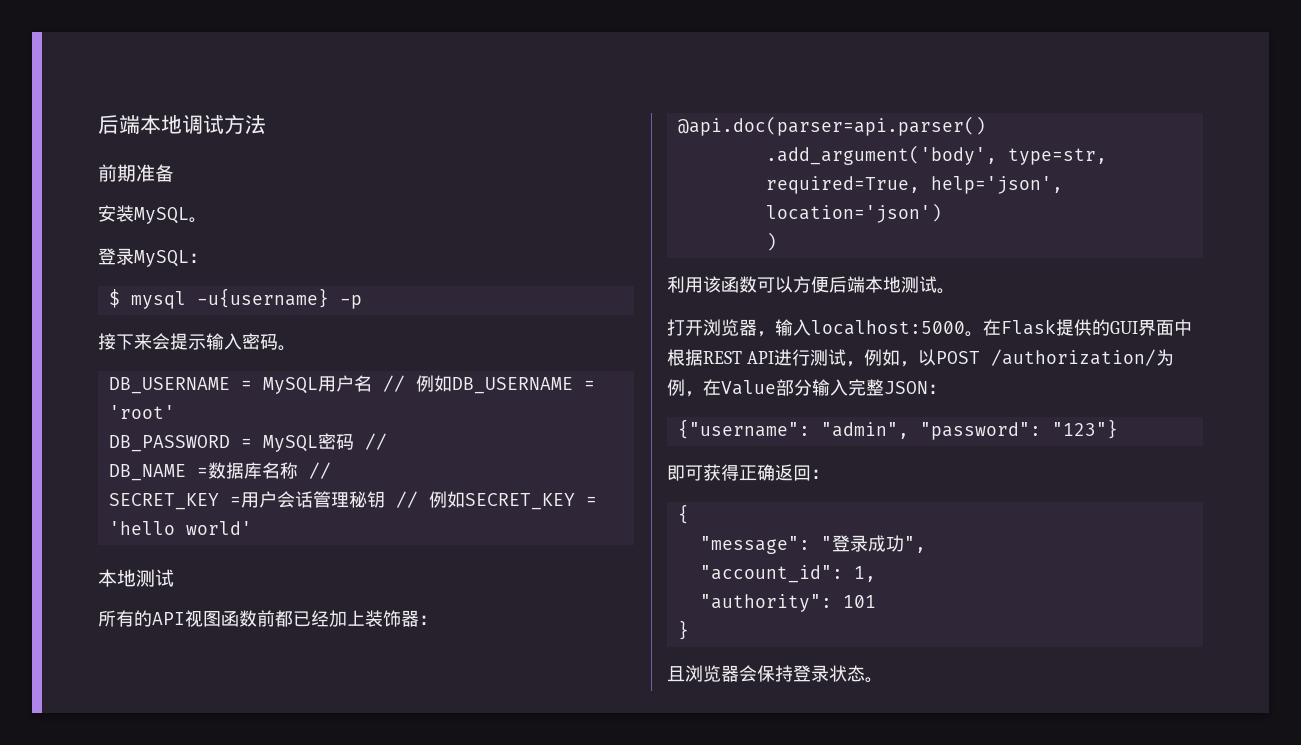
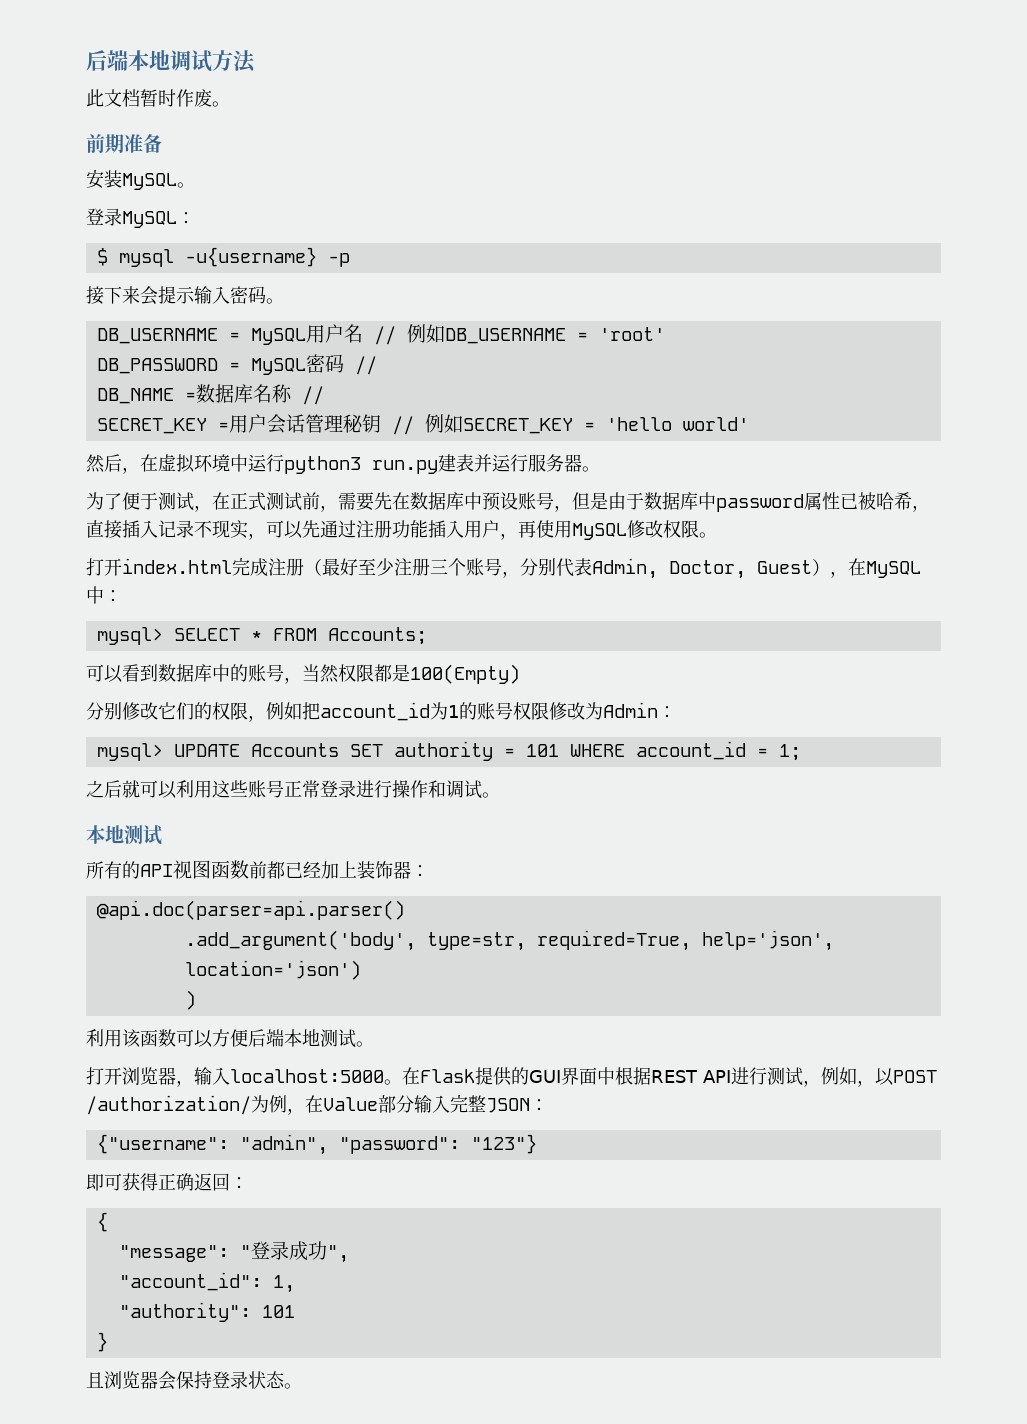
+ 此文档暂时作废。
+ 然后，在虚拟环境中运行python3 run.py建表并运行服务器。
+ 为了便于测试，在正式测试前，需要先在数据库中预设账号，但是由于数据库中password属性已被哈希，直接插入记录不现实，可以先通过注册功能插入用户，再使用MySQL修改权限。
+ 打开index.html完成注册（最好至少注册三个账号，分别代表Admin, Doctor, Guest），在MySQL中：
+ mysql> SELECT * FROM Accounts;
+ 可以看到数据库中的账号，当然权限都是100(Empty)
+ 分别修改它们的权限，例如把account_id为1的账号权限修改为Admin：
+ mysql> UPDATE Accounts SET authority = 101 WHERE account_id = 1;
+ 之后就可以利用这些账号正常登录进行操作和调试。

